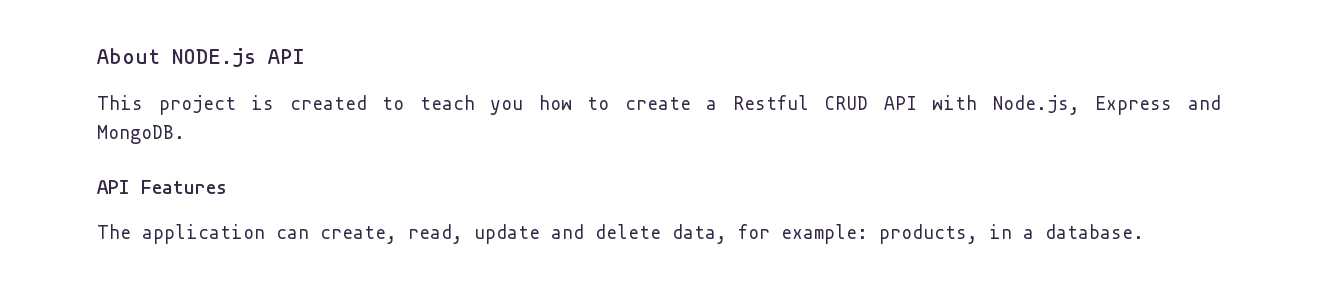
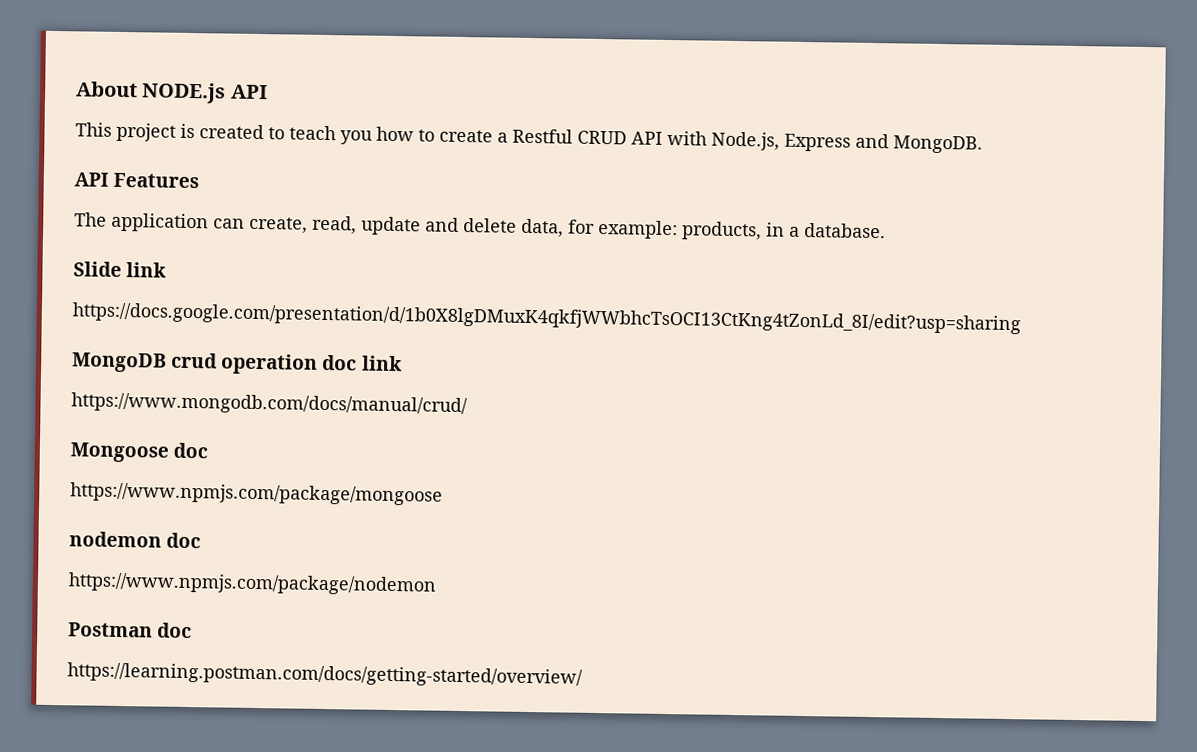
+ Slide link
+ https://docs.google.com/presentation/d/1b0X8lgDMuxK4qkfjWWbhcTsOCI13CtKng4tZonLd_8I/edit?usp=sharing
+ MongoDB crud operation doc link
+ https://www.mongodb.com/docs/manual/crud/
+ Mongoose doc
+ https://www.npmjs.com/package/mongoose
+ nodemon doc
+ https://www.npmjs.com/package/nodemon
+ Postman doc
+ https://learning.postman.com/docs/getting-started/overview/

